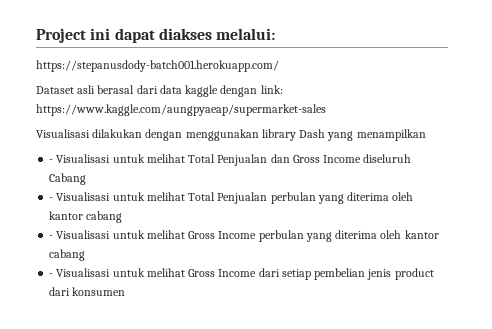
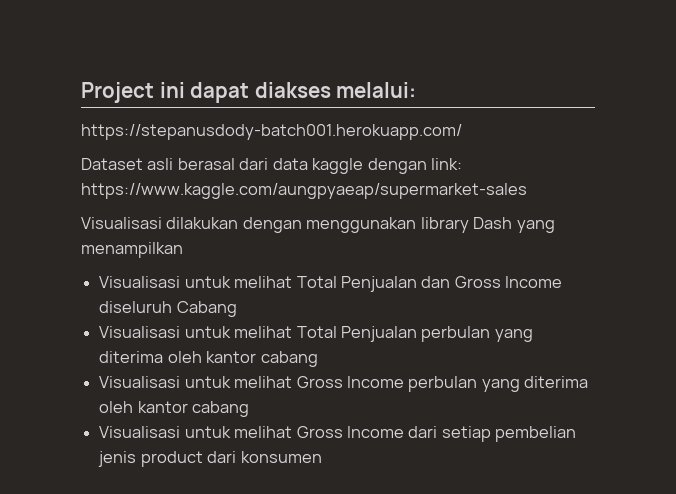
- - Visualisasi untuk melihat Total Penjualan dan Gross Income diseluruh Cabang
+ Visualisasi untuk melihat Total Penjualan dan Gross Income diseluruh Cabang
- - Visualisasi untuk melihat Total Penjualan perbulan yang diterima oleh kantor cabang
+ Visualisasi untuk melihat Total Penjualan perbulan yang diterima oleh kantor cabang
- - Visualisasi untuk melihat Gross Income perbulan yang diterima oleh kantor cabang
+ Visualisasi untuk melihat Gross Income perbulan yang diterima oleh kantor cabang
- - Visualisasi untuk melihat Gross Income dari setiap pembelian jenis product dari konsumen
+ Visualisasi untuk melihat Gross Income dari setiap pembelian jenis product dari konsumen

